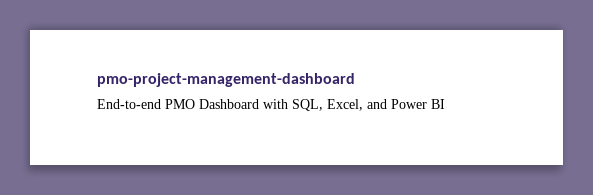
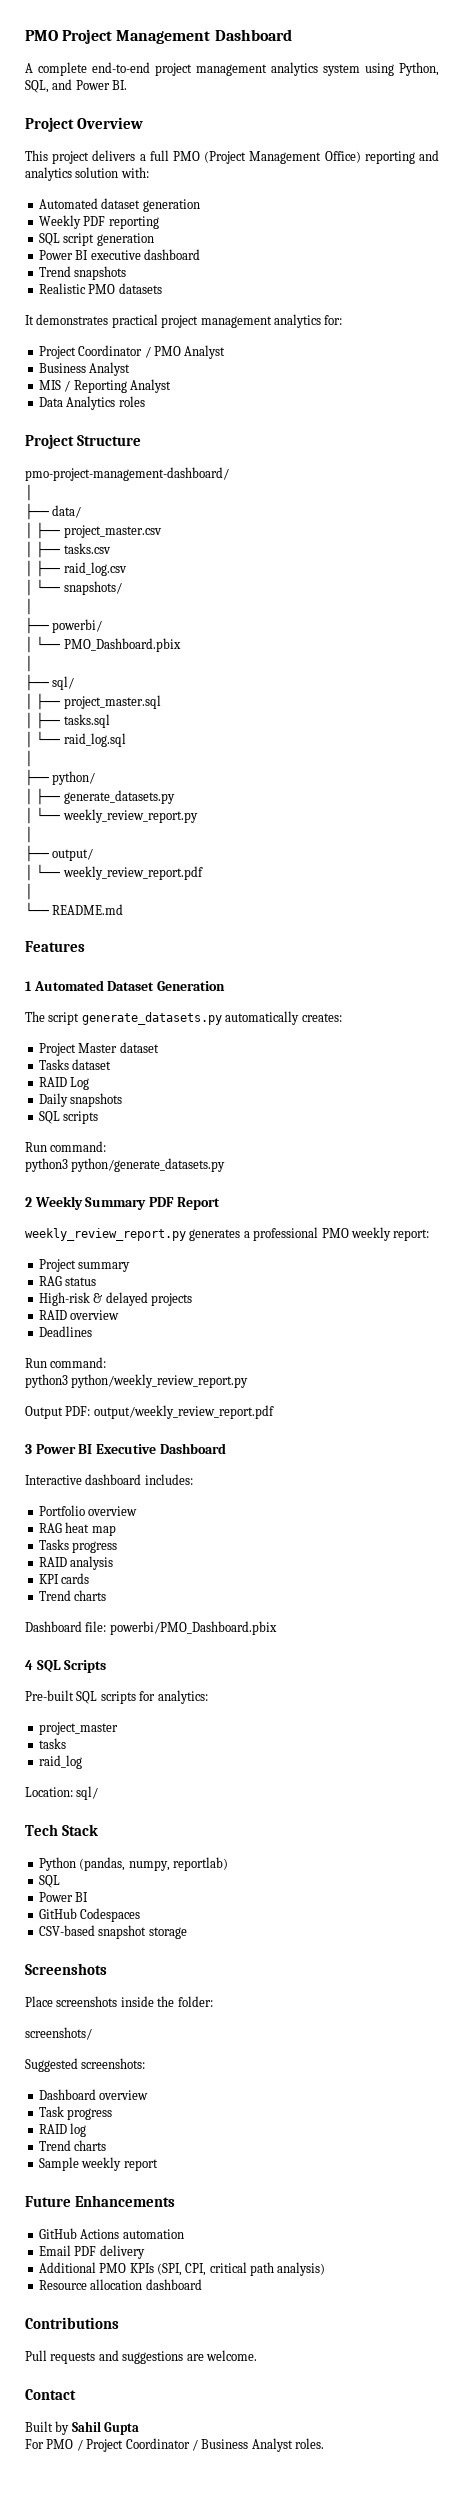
- pmo-project-management-dashboard
- End-to-end PMO Dashboard with SQL, Excel, and Power BI
+ PMO Project Management Dashboard
+ A complete end-to-end project management analytics system using Python, SQL, and Power BI.
+ Project Overview
+ This project delivers a full PMO (Project Management Office) reporting and analytics solution with:
+ Automated dataset generation
+ Weekly PDF reporting
+ SQL script generation
+ Power BI executive dashboard
+ Trend snapshots
+ Realistic PMO datasets
+ It demonstrates practical project management analytics for:
+ Project Coordinator / PMO Analyst
+ Business Analyst
+ MIS / Reporting Analyst
+ Data Analytics roles
+ Project Structure
+ pmo-project-management-dashboard/
+ │
+ ├── data/
+ │ ├── project_master.csv
+ │ ├── tasks.csv
+ │ ├── raid_log.csv
+ │ └── snapshots/
+ │
+ ├── powerbi/
+ │ └── PMO_Dashboard.pbix
+ │
+ ├── sql/
+ │ ├── project_master.sql
+ │ ├── tasks.sql
+ │ └── raid_log.sql
+ │
+ ├── python/
+ │ ├── generate_datasets.py
+ │ └── weekly_review_report.py
+ │
+ ├── output/
+ │ └── weekly_review_report.pdf
+ │
+ └── README.md
+ Features
+ 1 Automated Dataset Generation
+ The script generate_datasets.py automatically creates:
+ Project Master dataset
+ Tasks dataset
+ RAID Log
+ Daily snapshots
+ SQL scripts
+ Run command:
+ python3 python/generate_datasets.py
+ 2 Weekly Summary PDF Report
+ weekly_review_report.py generates a professional PMO weekly report:
+ Project summary
+ RAG status
+ High-risk & delayed projects
+ RAID overview
+ Deadlines
+ Run command:
+ python3 python/weekly_review_report.py
+ Output PDF: output/weekly_review_report.pdf
+ 3 Power BI Executive Dashboard
+ Interactive dashboard includes:
+ Portfolio overview
+ RAG heat map
+ Tasks progress
+ RAID analysis
+ KPI cards
+ Trend charts
+ Dashboard file: powerbi/PMO_Dashboard.pbix
+ 4 SQL Scripts
+ Pre-built SQL scripts for analytics:
+ project_master
+ tasks
+ raid_log
+ Location: sql/
+ Tech Stack
+ Python (pandas, numpy, reportlab)
+ SQL
+ Power BI
+ GitHub Codespaces
+ CSV-based snapshot storage
+ Screenshots
+ Place screenshots inside the folder:
+ screenshots/
+ Suggested screenshots:
+ Dashboard overview
+ Task progress
+ RAID log
+ Trend charts
+ Sample weekly report
+ Future Enhancements
+ GitHub Actions automation
+ Email PDF delivery
+ Additional PMO KPIs (SPI, CPI, critical path analysis)
+ Resource allocation dashboard
+ Contributions
+ Pull requests and suggestions are welcome.
+ Contact
+ Built by Sahil Gupta
+ For PMO / Project Coordinator / Business Analyst roles.

